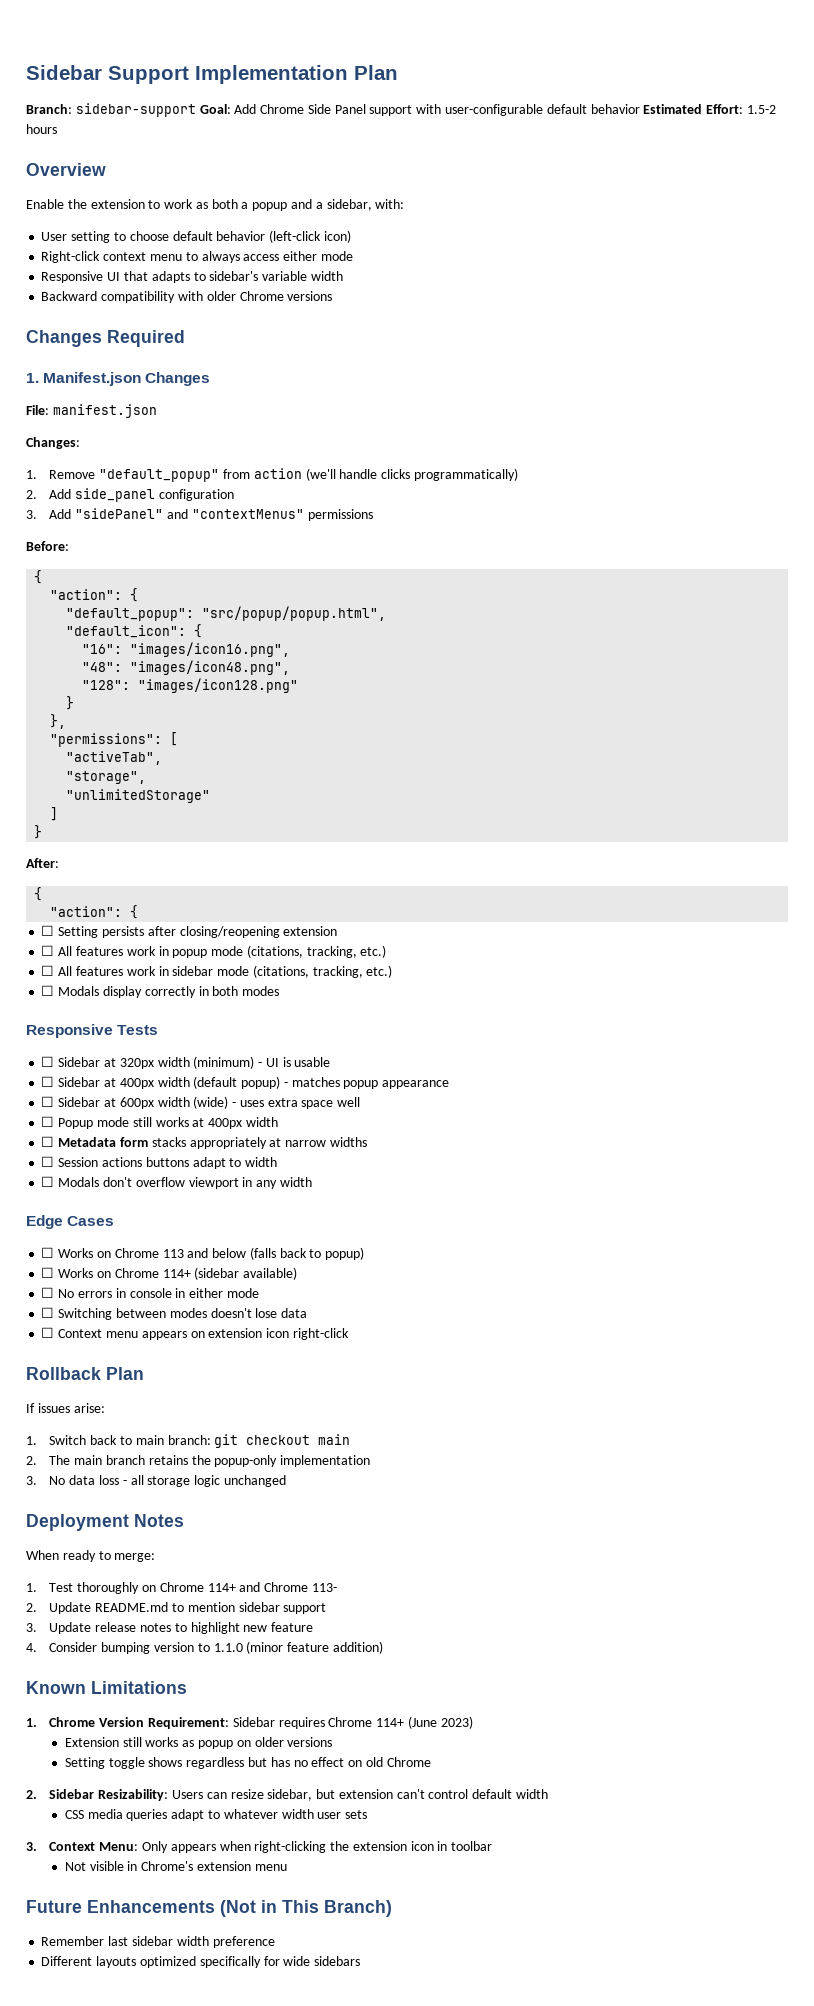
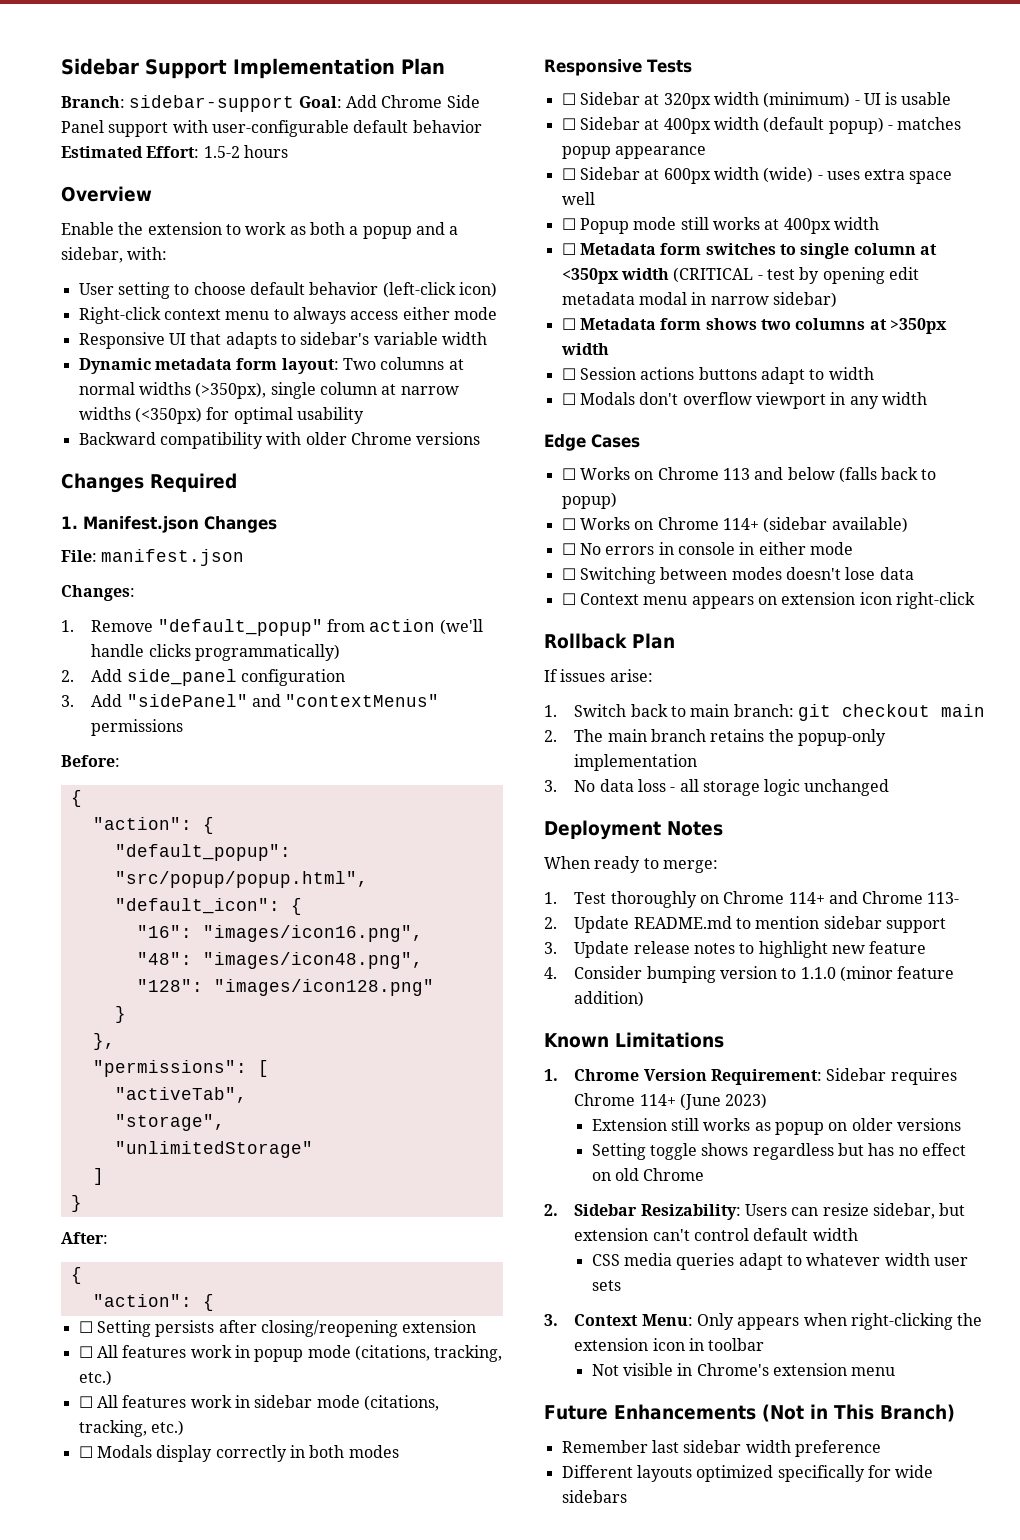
+ Dynamic metadata form layout: Two columns at normal widths (>350px), single column at narrow widths (<350px) for optimal usability
- ☐ Metadata form stacks appropriately at narrow widths
+ ☐ Metadata form switches to single column at <350px width (CRITICAL - test by opening edit metadata modal in narrow sidebar)
+ ☐ Metadata form shows two columns at >350px width

